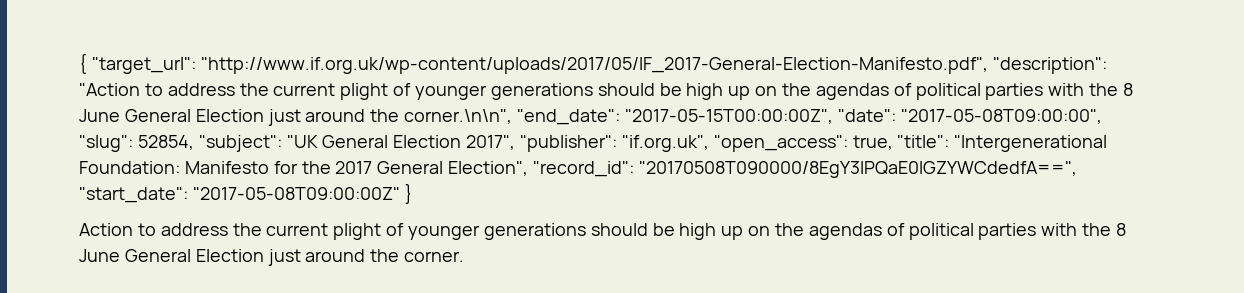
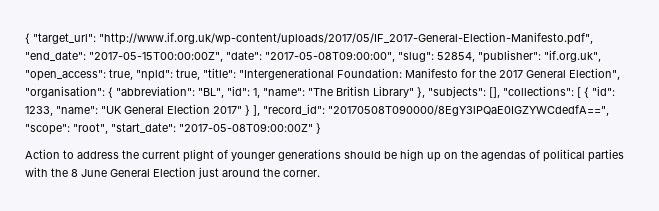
- { "target_url": "http://www.if.org.uk/wp-content/uploads/2017/05/IF_2017-General-Election-Manifesto.pdf", "description": "Action to address the current plight of younger generations should be high up on the agendas of political parties with the 8 June General Election just around the corner.\n\n", "end_date": "2017-05-15T00:00:00Z", "date": "2017-05-08T09:00:00", "slug": 52854, "subject": "UK General Election 2017", "publisher": "if.org.uk", "open_access": true, "title": "Intergenerational Foundation: Manifesto for the 2017 General Election", "record_id": "20170508T090000/8EgY3lPQaE0IGZYWCdedfA==", "start_date": "2017-05-08T09:00:00Z" }
+ { "target_url": "http://www.if.org.uk/wp-content/uploads/2017/05/IF_2017-General-Election-Manifesto.pdf", "end_date": "2017-05-15T00:00:00Z", "date": "2017-05-08T09:00:00", "slug": 52854, "publisher": "if.org.uk", "open_access": true, "npld": true, "title": "Intergenerational Foundation: Manifesto for the 2017 General Election", "organisation": { "abbreviation": "BL", "id": 1, "name": "The British Library" }, "subjects": [], "collections": [ { "id": 1233, "name": "UK General Election 2017" } ], "record_id": "20170508T090000/8EgY3lPQaE0IGZYWCdedfA==", "scope": "root", "start_date": "2017-05-08T09:00:00Z" }

